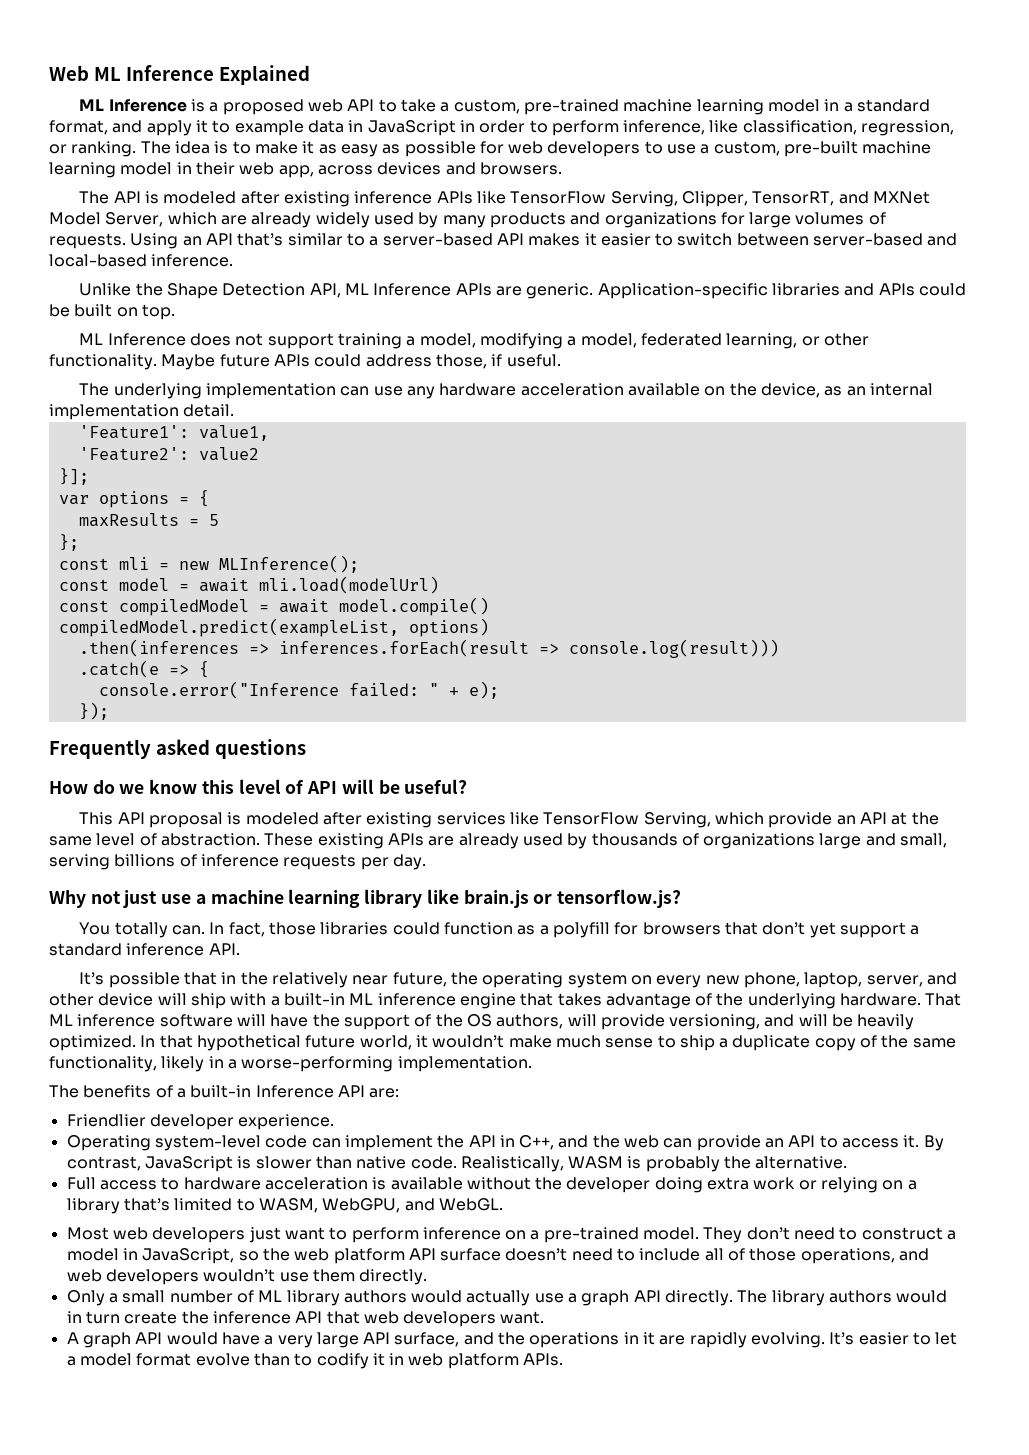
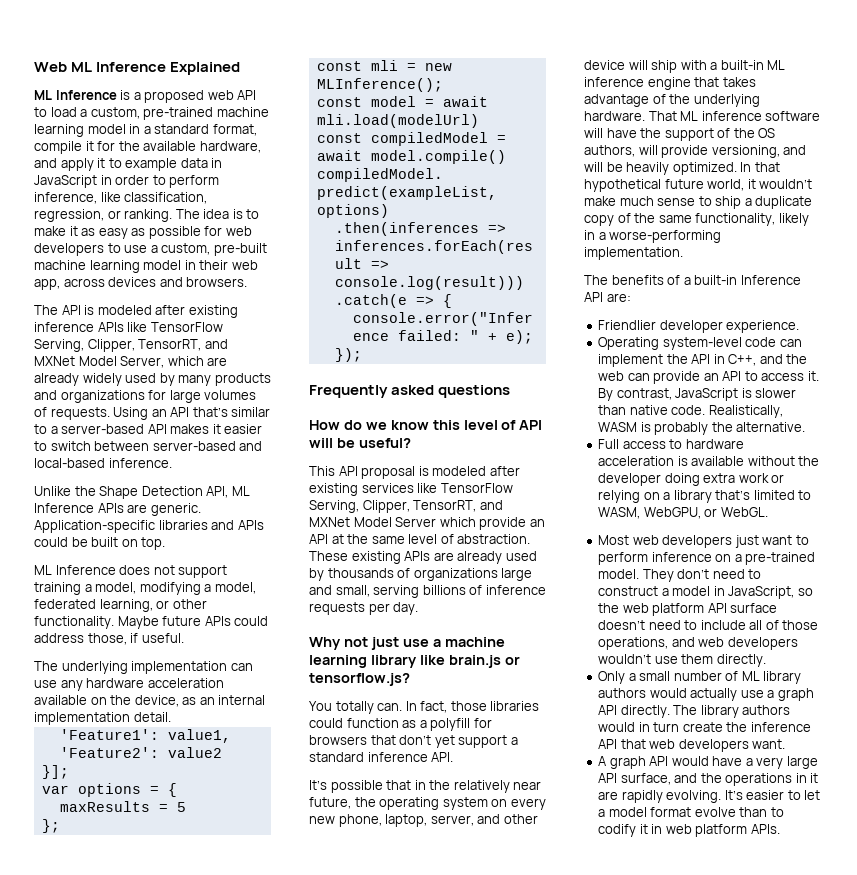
- ML Inference is a proposed web API to take a custom, pre-trained machine learning model in a standard format, and apply it to example data in JavaScript in order to perform inference, like classification, regression, or ranking.
+ ML Inference is a proposed web API to load a custom, pre-trained machine learning model in a standard format, compile it for the available hardware, and apply it to example data in JavaScript in order to perform inference, like classification, regression, or ranking.
- This API proposal is modeled after existing services like TensorFlow Serving, which provide an API at the same level of abstraction.
+ This API proposal is modeled after existing services like TensorFlow Serving, Clipper, TensorRT, and MXNet Model Server which provide an API at the same level of abstraction.
- Full access to hardware acceleration is available without the developer doing extra work or relying on a library that’s limited to WASM, WebGPU, and WebGL.
+ Full access to hardware acceleration is available without the developer doing extra work or relying on a library that’s limited to WASM, WebGPU, or WebGL.

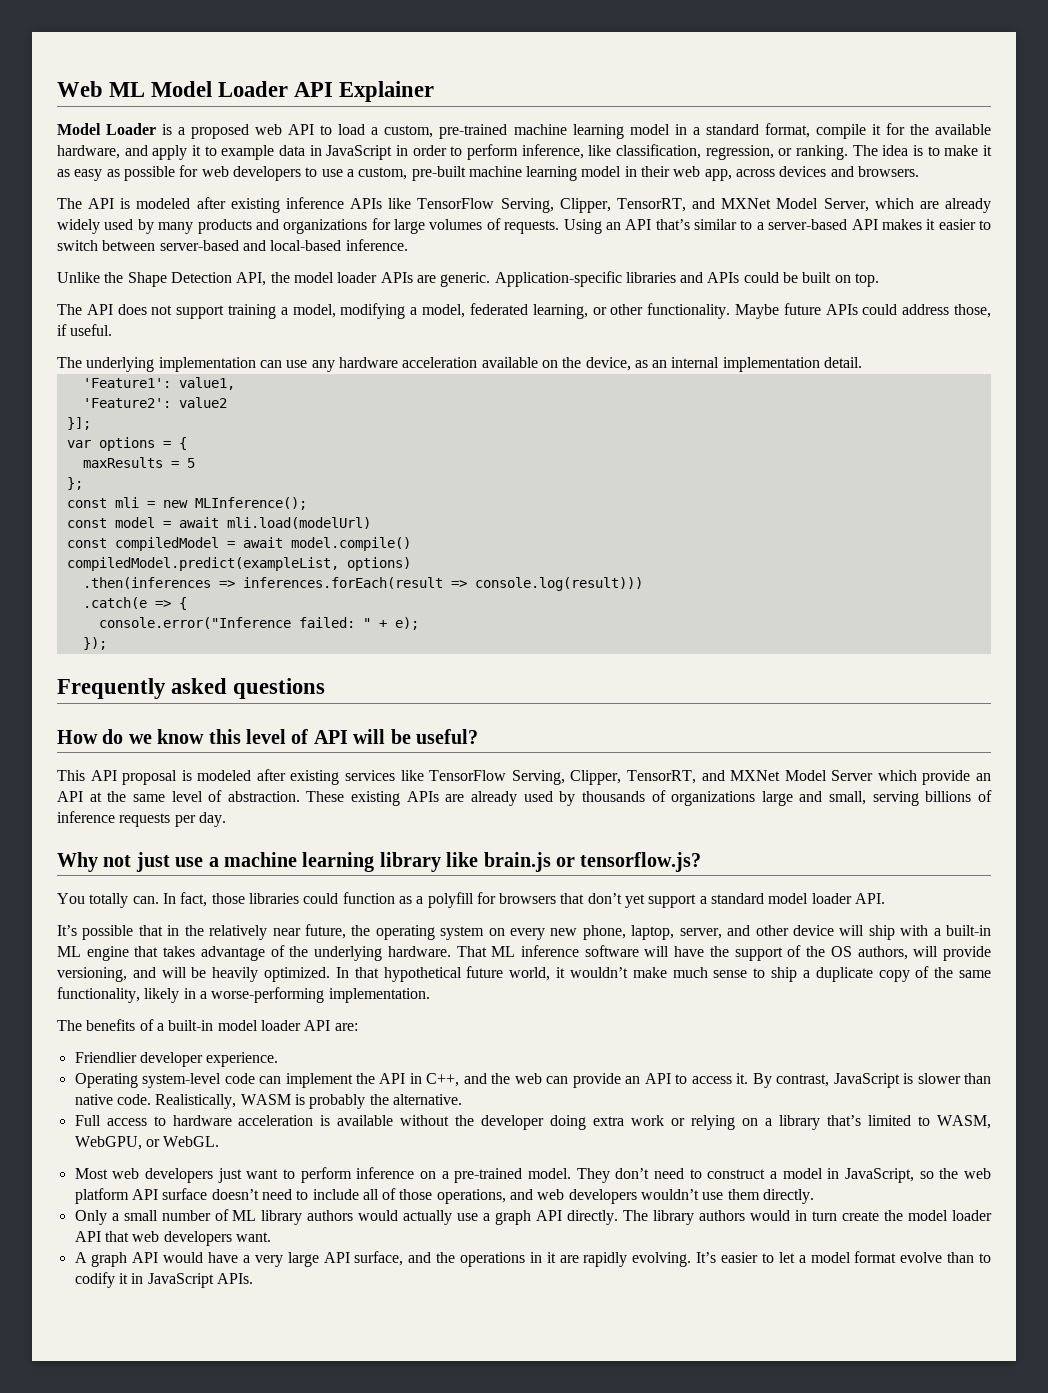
- Web ML Inference Explained
- ML Inference is a proposed web API to load a custom, pre-trained machine learning model in a standard format, compile it for the available hardware, and apply it to example data in JavaScript in order to perform inference, like classification, regression, or ranking.
+ Web ML Model Loader API Explainer
+ Model Loader is a proposed web API to load a custom, pre-trained machine learning model in a standard format, compile it for the available hardware, and apply it to example data in JavaScript in order to perform inference, like classification, regression, or ranking.
- Unlike the Shape Detection API, ML Inference APIs are generic.
+ Unlike the Shape Detection API, the model loader APIs are generic.
- ML Inference does not support training a model, modifying a model, federated learning, or other functionality.
+ The API does not support training a model, modifying a model, federated learning, or other functionality.
- In fact, those libraries could function as a polyfill for browsers that don’t yet support a standard inference API.
+ In fact, those libraries could function as a polyfill for browsers that don’t yet support a standard model loader API.
- It’s possible that in the relatively near future, the operating system on every new phone, laptop, server, and other device will ship with a built-in ML inference engine that takes advantage of the underlying hardware.
+ It’s possible that in the relatively near future, the operating system on every new phone, laptop, server, and other device will ship with a built-in ML engine that takes advantage of the underlying hardware.
- The benefits of a built-in Inference API are:
+ The benefits of a built-in model loader API are:
- The library authors would in turn create the inference API that web developers want.
+ The library authors would in turn create the model loader API that web developers want.
- It’s easier to let a model format evolve than to codify it in web platform APIs.
+ It’s easier to let a model format evolve than to codify it in JavaScript APIs.

